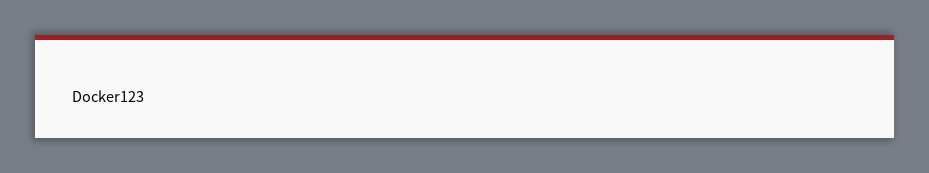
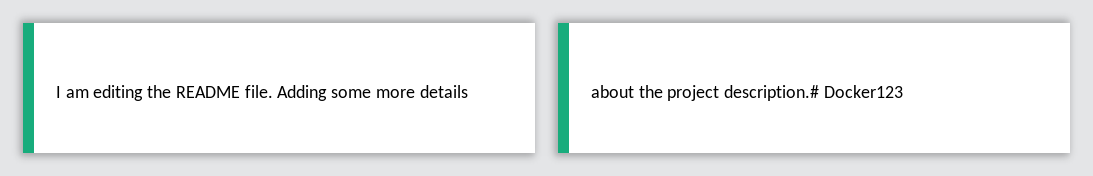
- Docker123
+ I am editing the README file. Adding some more details about the project description.# Docker123

